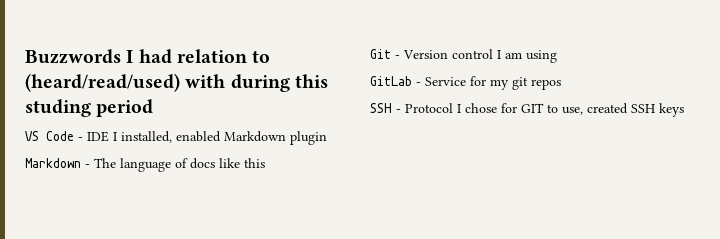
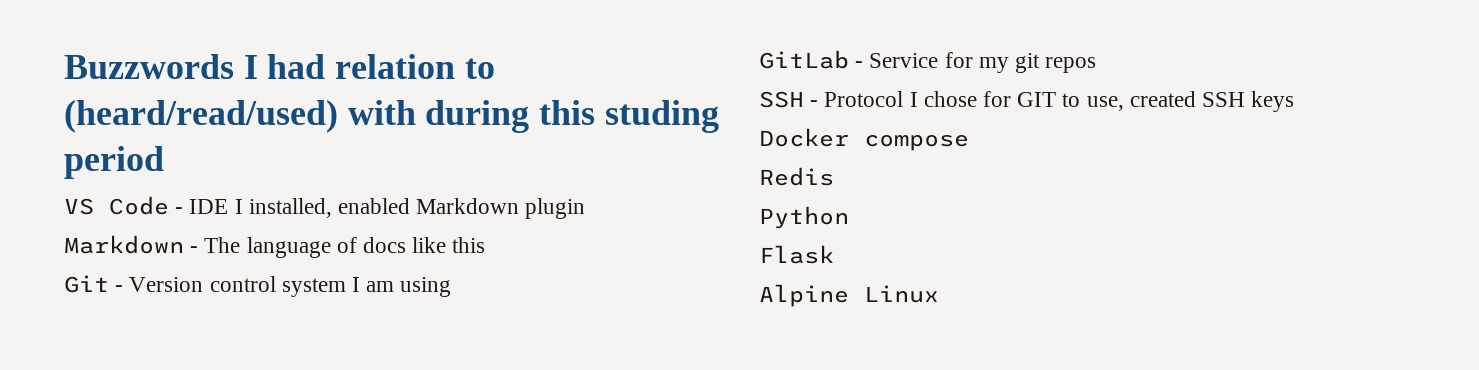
- Git - Version control I am using
+ Git - Version control system I am using
+ Docker compose
+ Redis
+ Python
+ Flask
+ Alpine Linux

